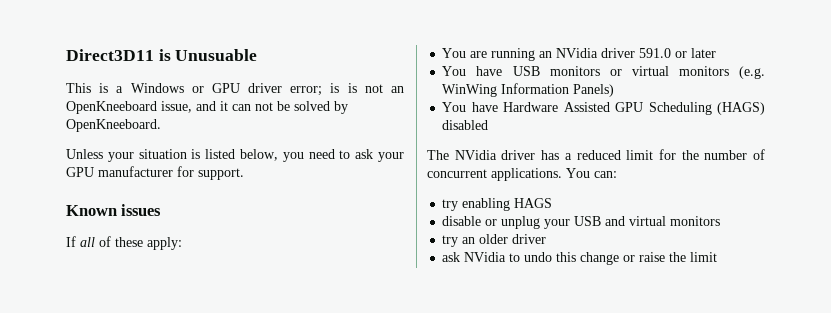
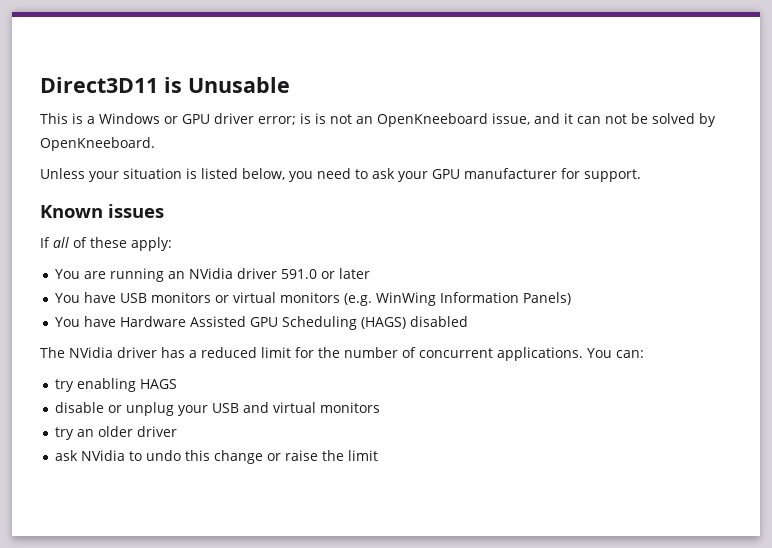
- Direct3D11 is Unusuable
+ Direct3D11 is Unusable

